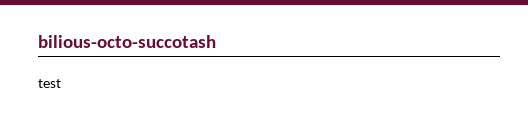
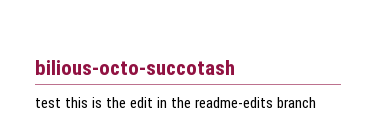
- test
+ test this is the edit in the readme-edits branch

